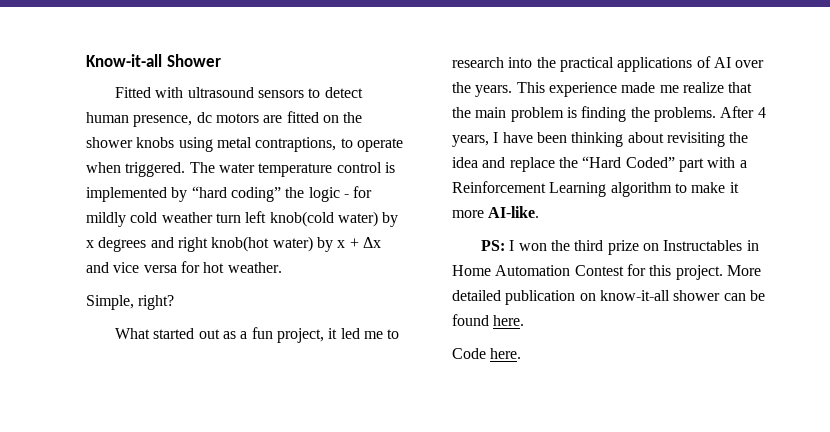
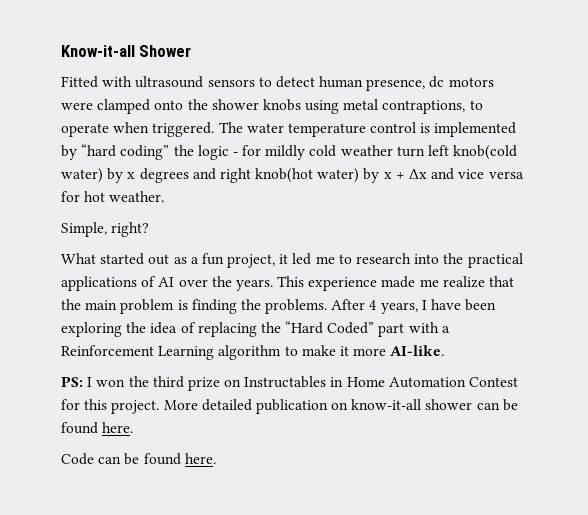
- Fitted with ultrasound sensors to detect human presence, dc motors are fitted on the shower knobs using metal contraptions, to operate when triggered.
+ Fitted with ultrasound sensors to detect human presence, dc motors were clamped onto the shower knobs using metal contraptions, to operate when triggered.
- After 4 years, I have been thinking about revisiting the idea and replace the “Hard Coded” part with a Reinforcement Learning algorithm to make it more AI-like.
+ After 4 years, I have been exploring the idea of replacing the “Hard Coded” part with a Reinforcement Learning algorithm to make it more AI-like.
- Code here.
+ Code can be found here.

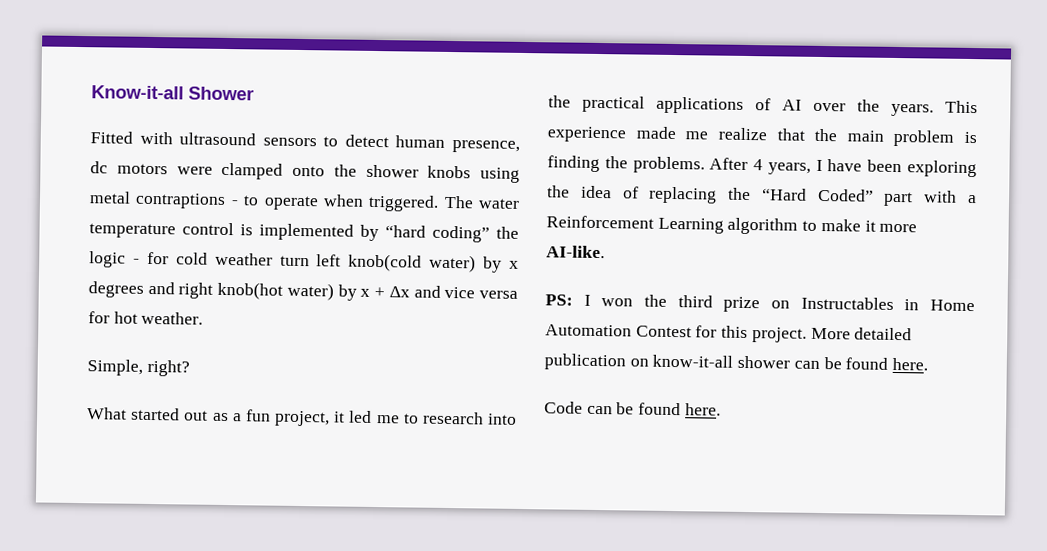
- Fitted with ultrasound sensors to detect human presence, dc motors were clamped onto the shower knobs using metal contraptions, to operate when triggered.
+ Fitted with ultrasound sensors to detect human presence, dc motors were clamped onto the shower knobs using metal contraptions - to operate when triggered.
- The water temperature control is implemented by “hard coding” the logic - for mildly cold weather turn left knob(cold water) by x degrees and right knob(hot water) by x + Δx and vice versa for hot weather.
+ The water temperature control is implemented by “hard coding” the logic - for cold weather turn left knob(cold water) by x degrees and right knob(hot water) by x + Δx and vice versa for hot weather.

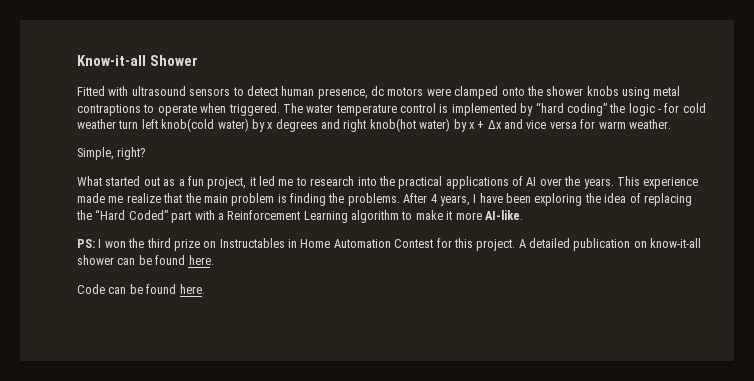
- Fitted with ultrasound sensors to detect human presence, dc motors were clamped onto the shower knobs using metal contraptions - to operate when triggered.
+ Fitted with ultrasound sensors to detect human presence, dc motors were clamped onto the shower knobs using metal contraptions to operate when triggered.
- The water temperature control is implemented by “hard coding” the logic - for cold weather turn left knob(cold water) by x degrees and right knob(hot water) by x + Δx and vice versa for hot weather.
+ The water temperature control is implemented by “hard coding” the logic - for cold weather turn left knob(cold water) by x degrees and right knob(hot water) by x + Δx and vice versa for warm weather.
- More detailed publication on know-it-all shower can be found here.
+ A detailed publication on know-it-all shower can be found here.

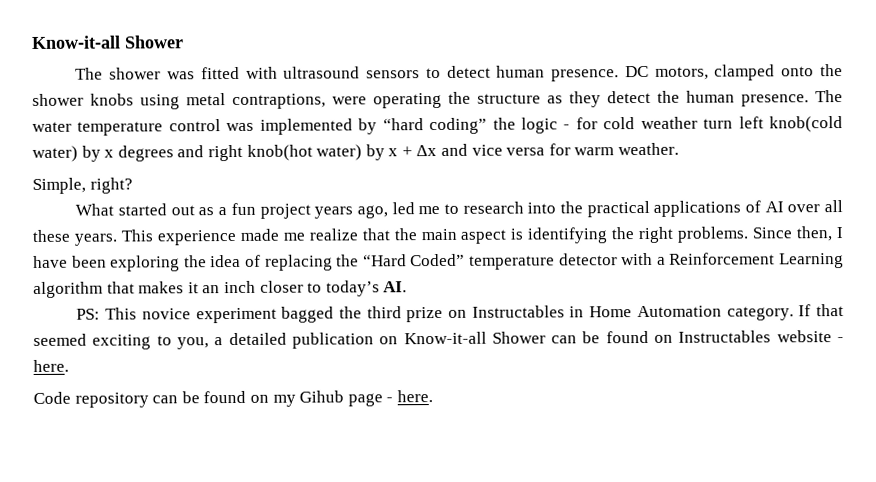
- Fitted with ultrasound sensors to detect human presence, dc motors were clamped onto the shower knobs using metal contraptions to operate when triggered.
+ The shower was fitted with ultrasound sensors to detect human presence. DC motors, clamped onto the shower knobs using metal contraptions, were operating the structure as they detect the human presence.
- The water temperature control is implemented by “hard coding” the logic - for cold weather turn left knob(cold water) by x degrees and right knob(hot water) by x + Δx and vice versa for warm weather.
+ The water temperature control was implemented by “hard coding” the logic - for cold weather turn left knob(cold water) by x degrees and right knob(hot water) by x + Δx and vice versa for warm weather.
- What started out as a fun project, it led me to research into the practical applications of AI over the years.
+ What started out as a fun project years ago, led me to research into the practical applications of AI over all these years.
- This experience made me realize that the main problem is finding the problems. After 4 years, I have been exploring the idea of replacing the “Hard Coded” part with a Reinforcement Learning algorithm to make it more AI-like.
- PS: I won the third prize on Instructables in Home Automation Contest for this project. A detailed publication on know-it-all shower can be found here.
+ This experience made me realize that the main aspect is identifying the right problems. Since then, I have been exploring the idea of replacing the “Hard Coded” temperature detector with a Reinforcement Learning algorithm that makes it an inch closer to today’s AI.
+ PS: This novice experiment bagged the third prize on Instructables in Home Automation category. If that seemed exciting to you, a detailed publication on Know-it-all Shower can be found on Instructables website - here.
- Code can be found here.
+ Code repository can be found on my Gihub page - here.

